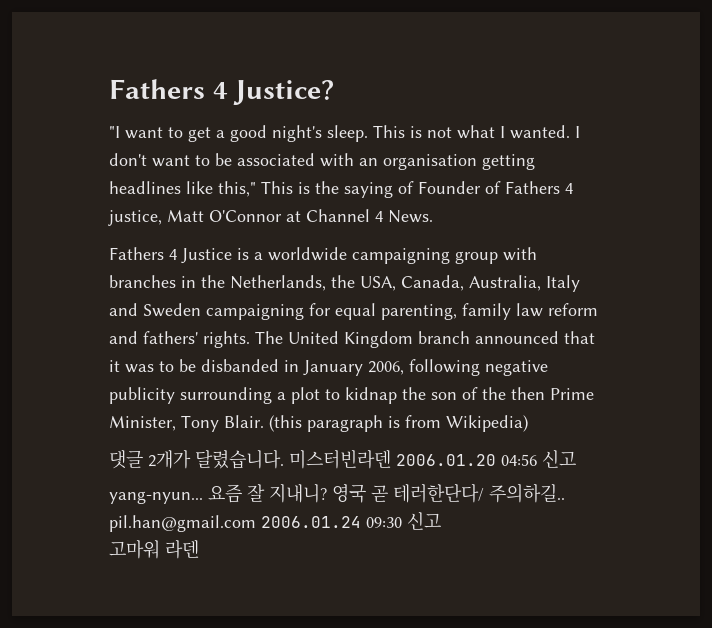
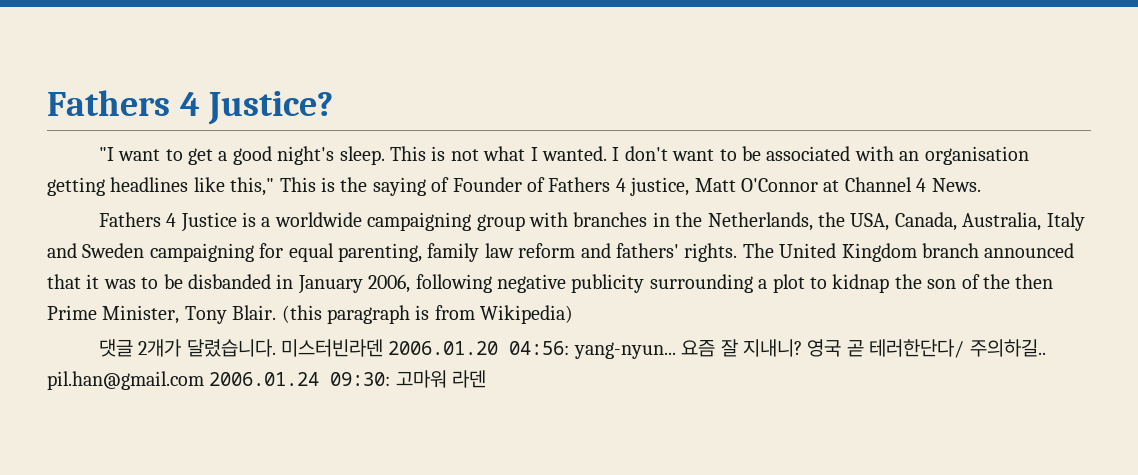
- 미스터빈라덴 2006.01.20 04:56 신고
- yang-nyun...
+ 미스터빈라덴 2006.01.20 04:56: yang-nyun...
- 영국 곧 테러한단다/ 주의하길.. pil.han@gmail.com 2006.01.24 09:30 신고
- 고마워 라덴
+ 영국 곧 테러한단다/ 주의하길.. pil.han@gmail.com 2006.01.24 09:30: 고마워 라덴

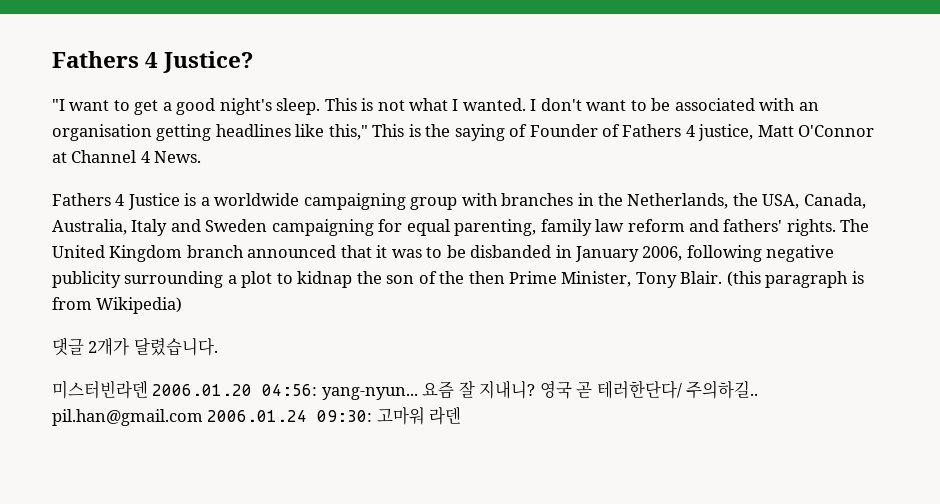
- 댓글 2개가 달렸습니다. 미스터빈라덴 2006.01.20 04:56: yang-nyun...
+ 댓글 2개가 달렸습니다.
+ 미스터빈라덴 2006.01.20 04:56: yang-nyun...

